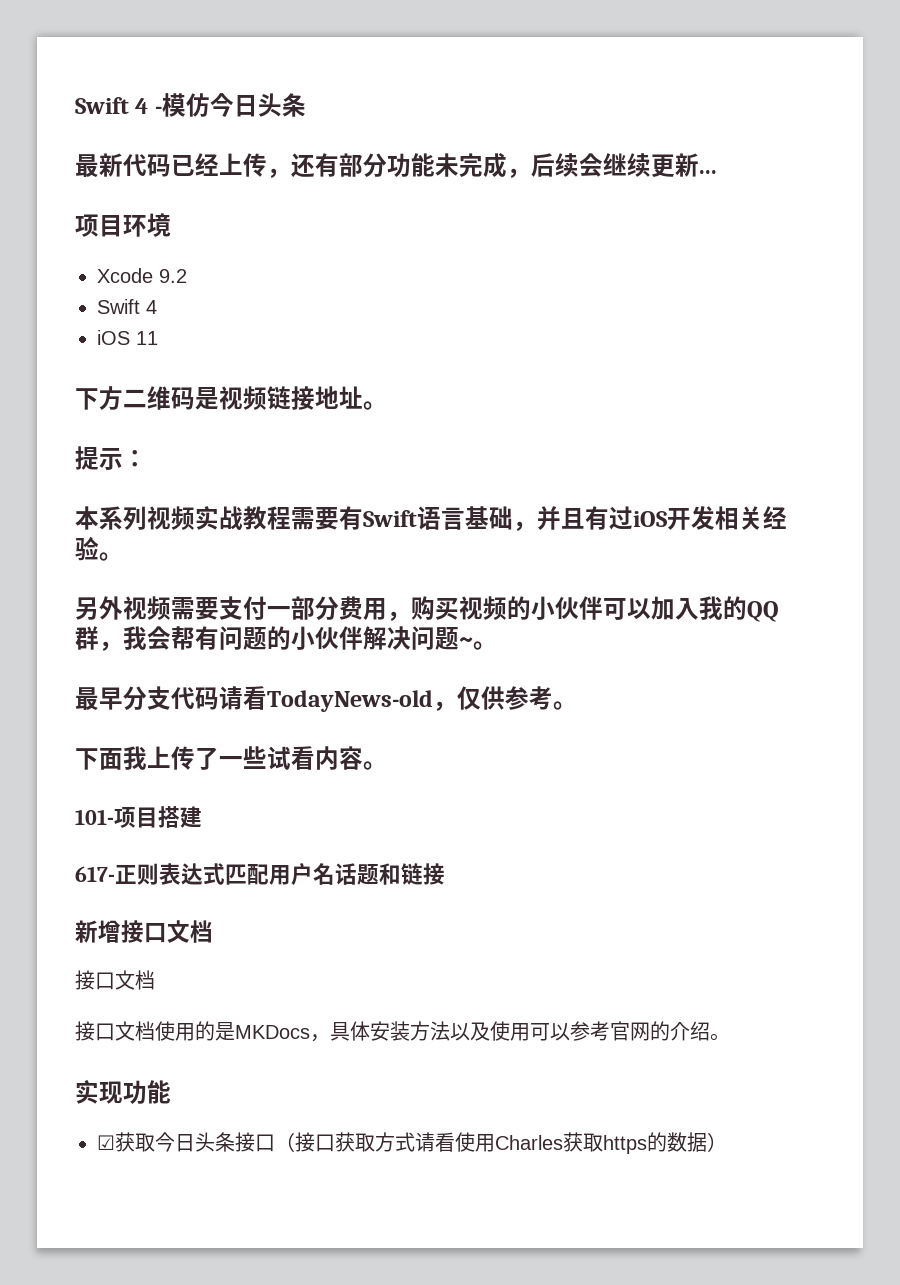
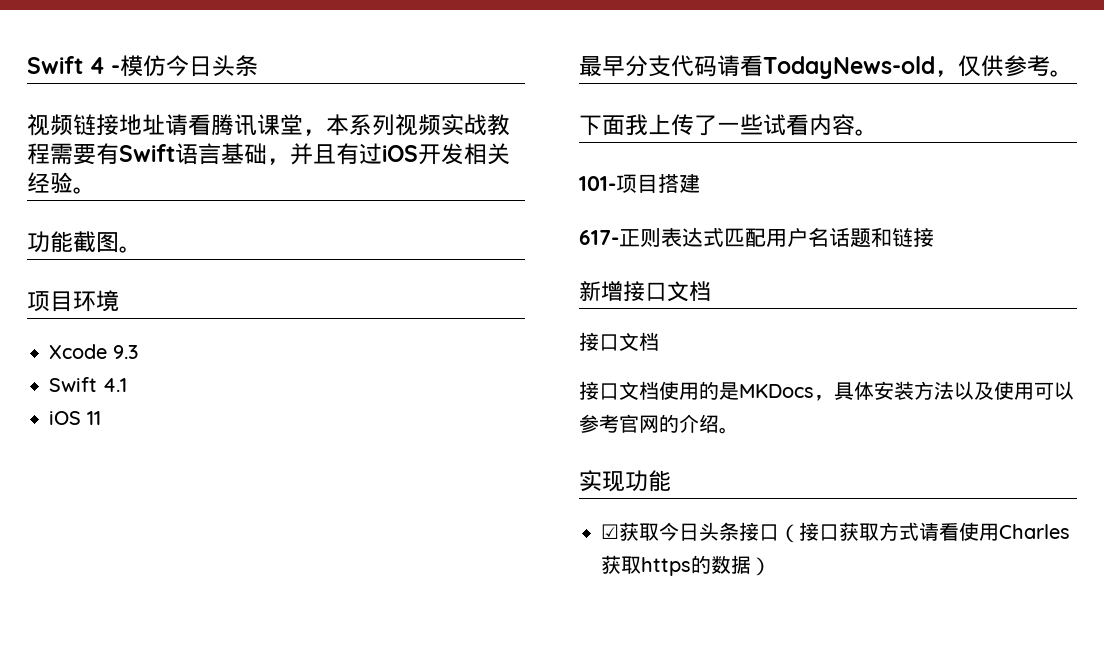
- 最新代码已经上传，还有部分功能未完成，后续会继续更新...
- 项目环境
- Xcode 9.2
- Swift 4
- iOS 11
- 下方二维码是视频链接地址。
- 提示：
- 本系列视频实战教程需要有Swift语言基础，并且有过iOS开发相关经验。
+ 视频链接地址请看腾讯课堂，本系列视频实战教程需要有Swift语言基础，并且有过iOS开发相关经验。
- 另外视频需要支付一部分费用，购买视频的小伙伴可以加入我的QQ群，我会帮有问题的小伙伴解决问题~。
+ 功能截图。
+ 项目环境
+ Xcode 9.3
+ Swift 4.1
+ iOS 11

